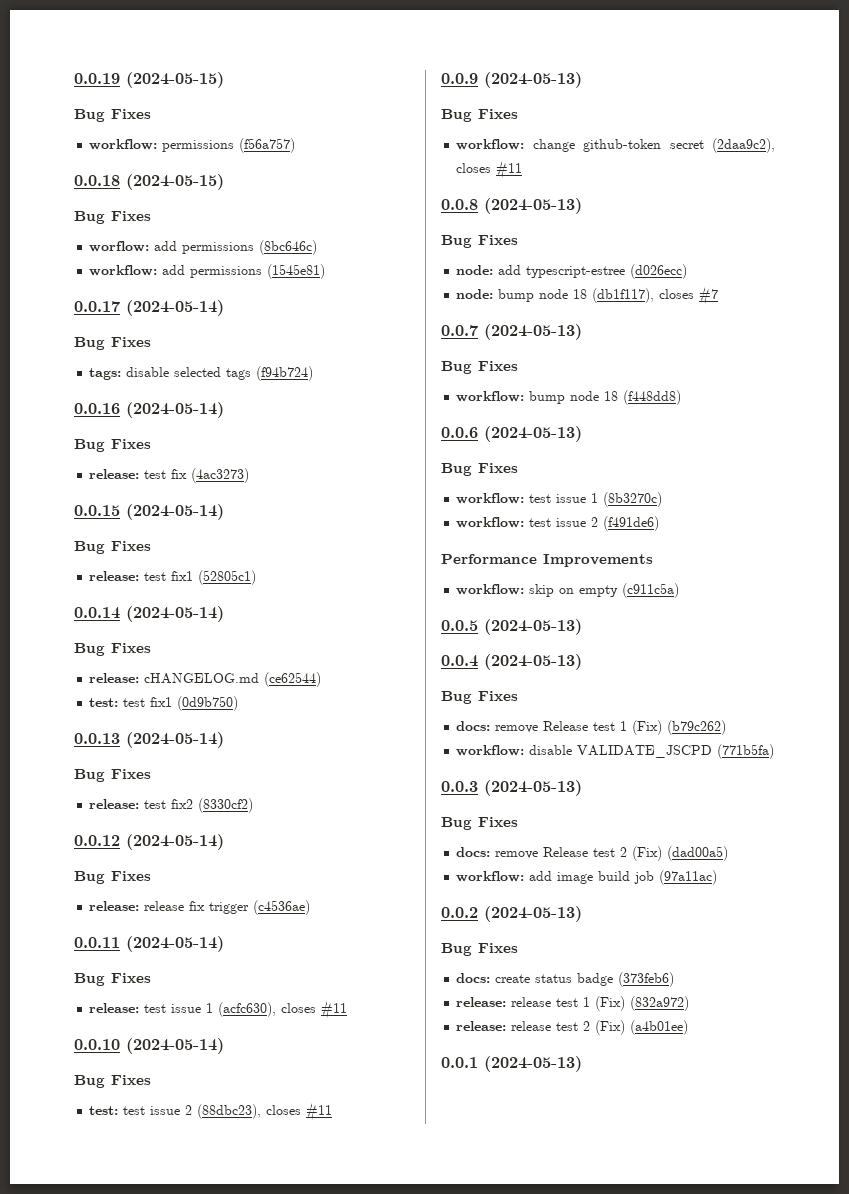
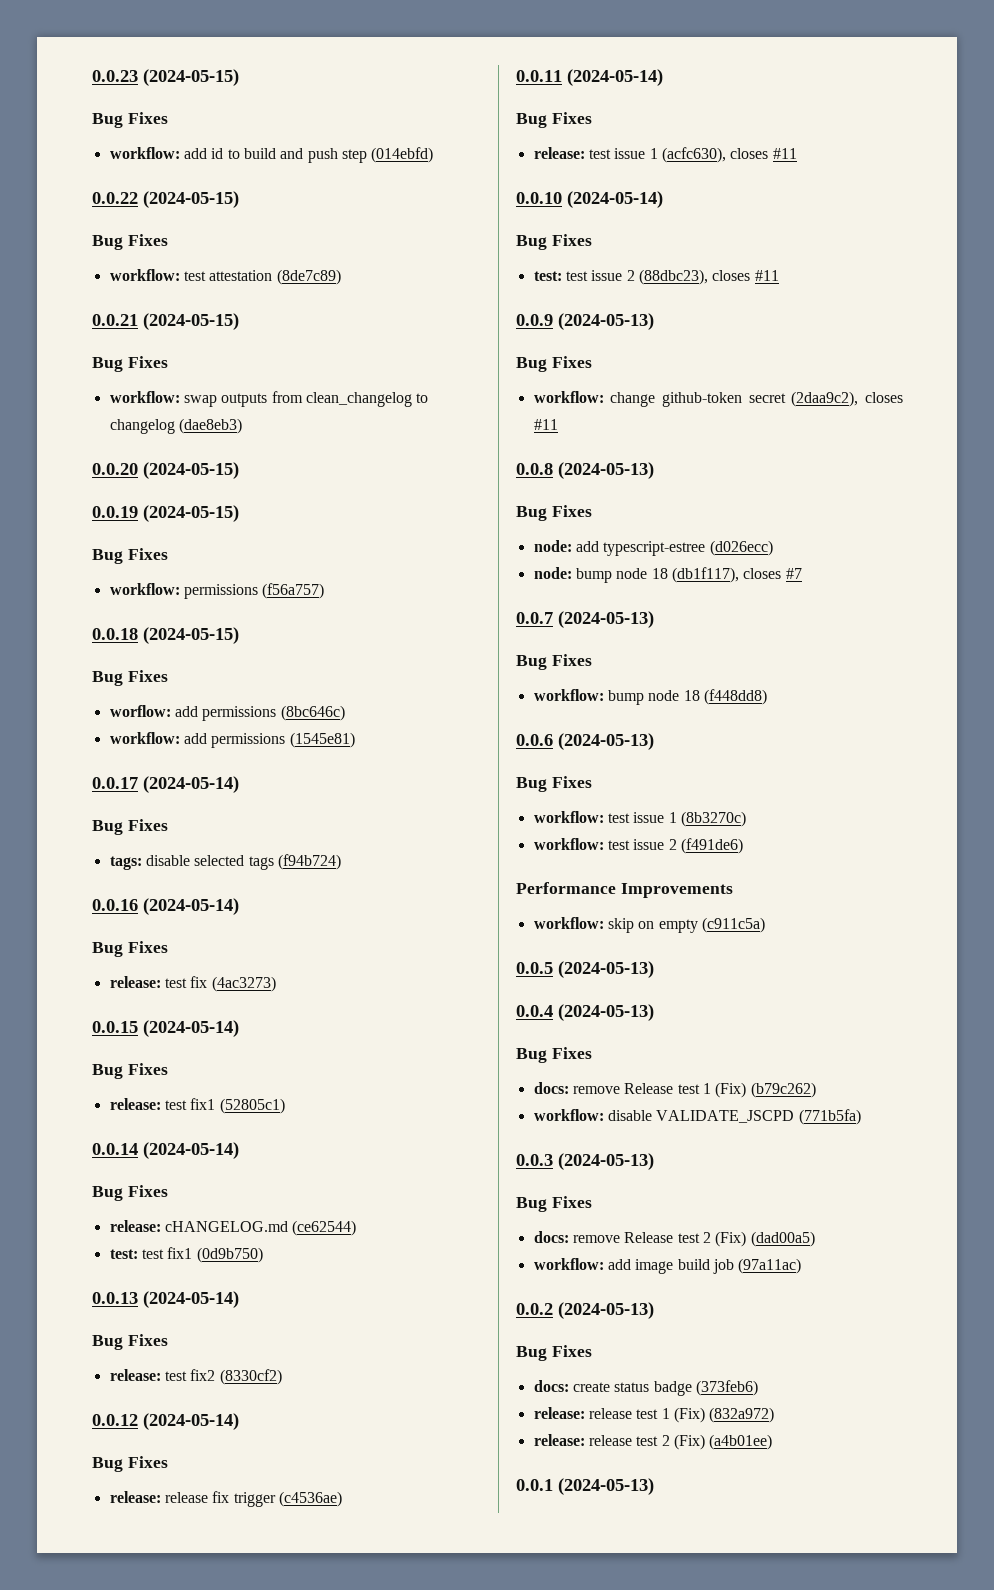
+ 0.0.23 (2024-05-15)
+ Bug Fixes
+ workflow: add id to build and push step (014ebfd)
+ 0.0.22 (2024-05-15)
+ Bug Fixes
+ workflow: test attestation (8de7c89)
+ 0.0.21 (2024-05-15)
+ Bug Fixes
+ workflow: swap outputs from clean_changelog to changelog (dae8eb3)
+ 0.0.20 (2024-05-15)

